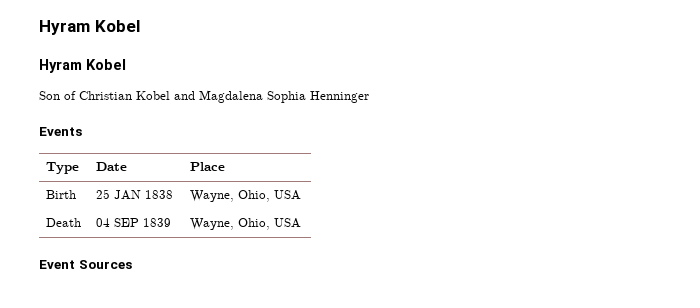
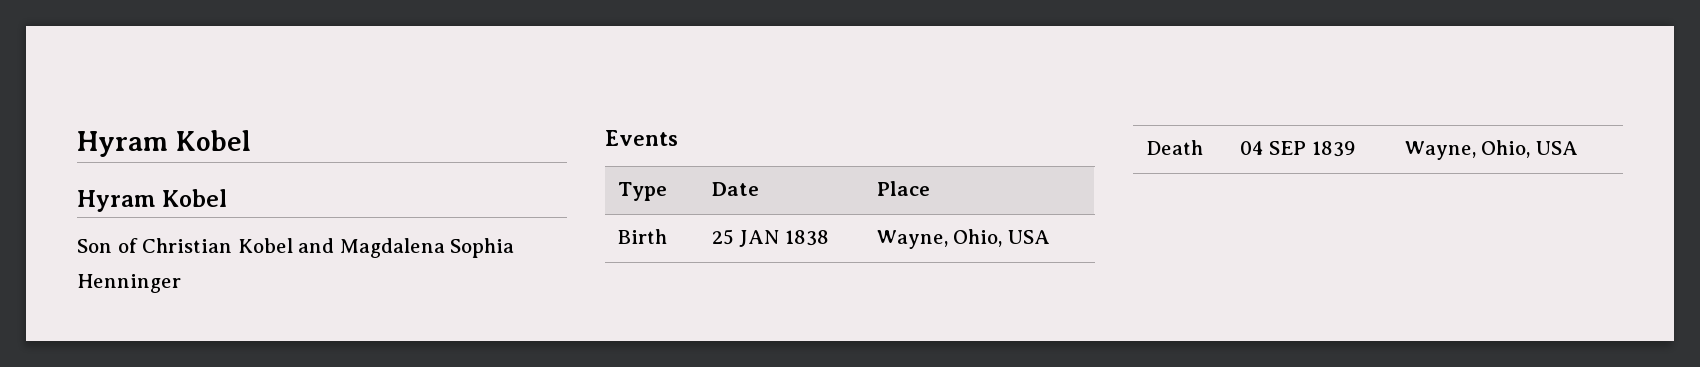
- Event Sources

